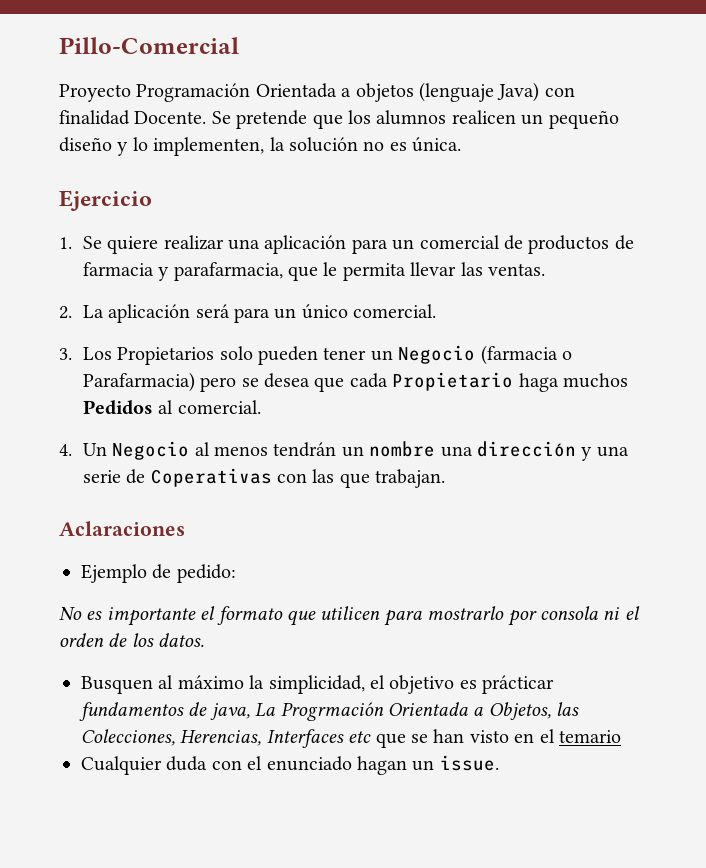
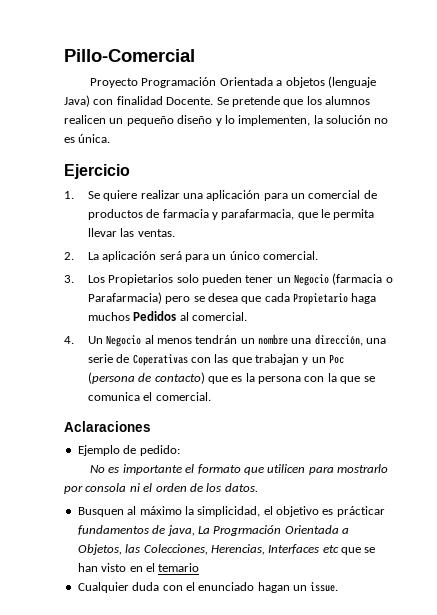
- 4. Un Negocio al menos tendrán un nombre una dirección y una serie de Coperativas con las que trabajan.
+ 4. Un Negocio al menos tendrán un nombre una dirección, una serie de Coperativas con las que trabajan y un Poc (persona de contacto) que es la persona con la que se comunica el comercial.

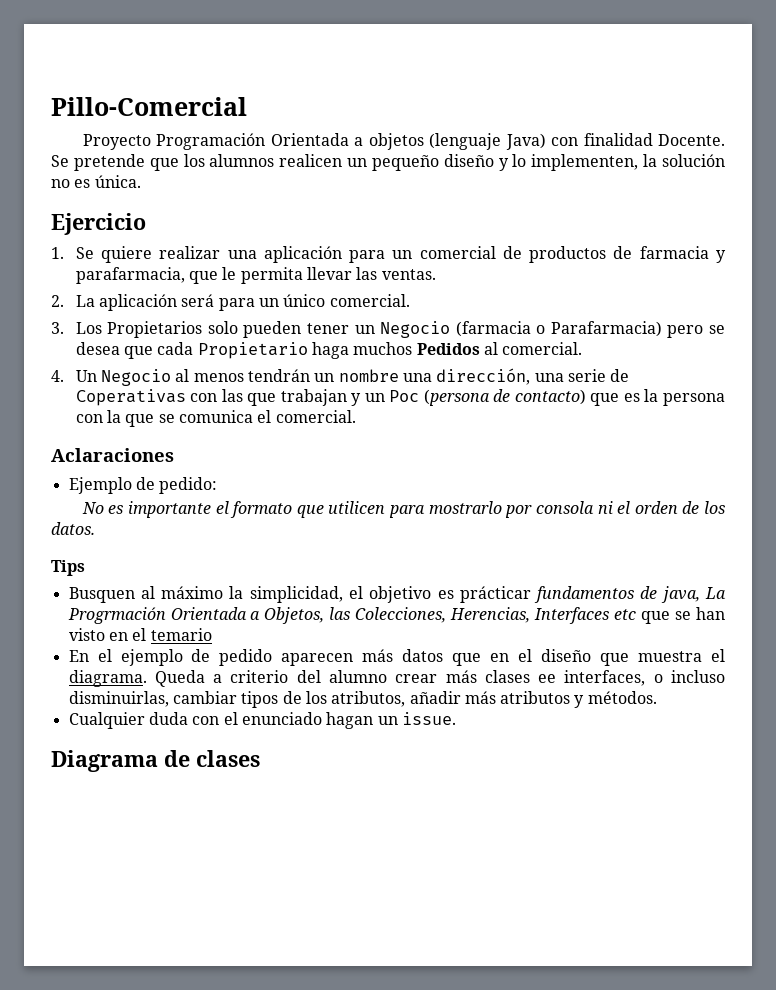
+ Tips
+ En el ejemplo de pedido aparecen más datos que en el diseño que muestra el diagrama. Queda a criterio del alumno crear más clases ee interfaces, o incluso disminuirlas, cambiar tipos de los atributos, añadir más atributos y métodos.
+ Diagrama de clases

